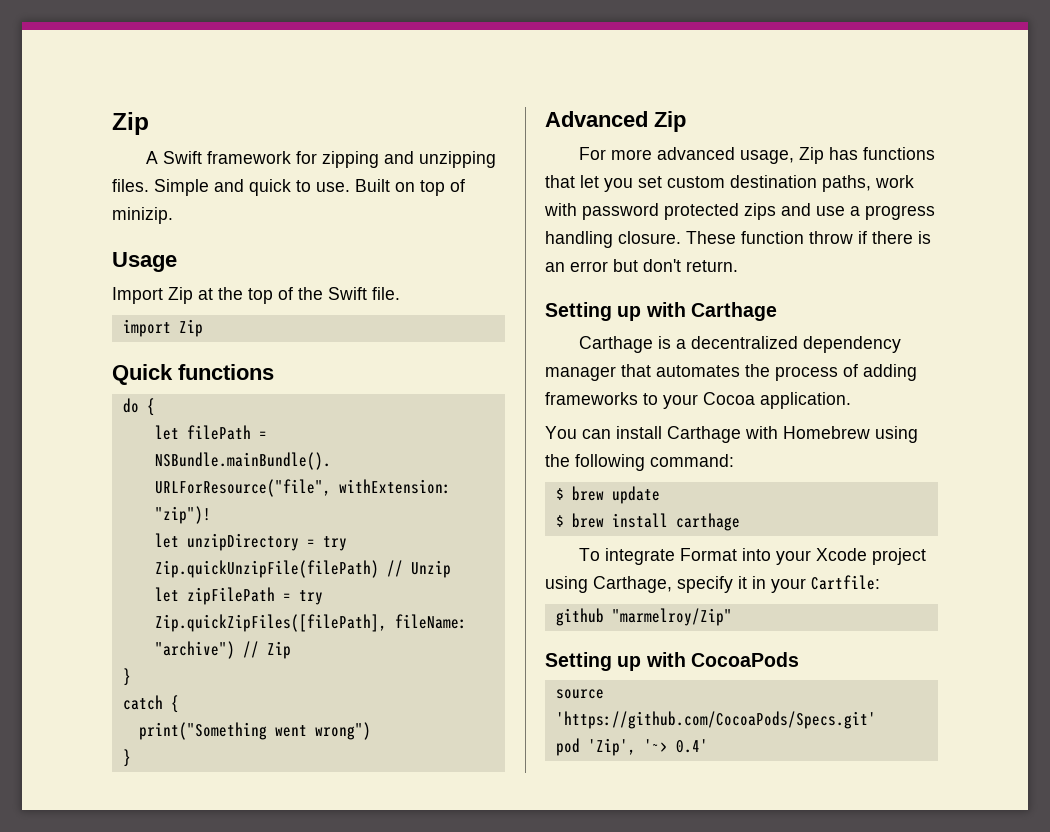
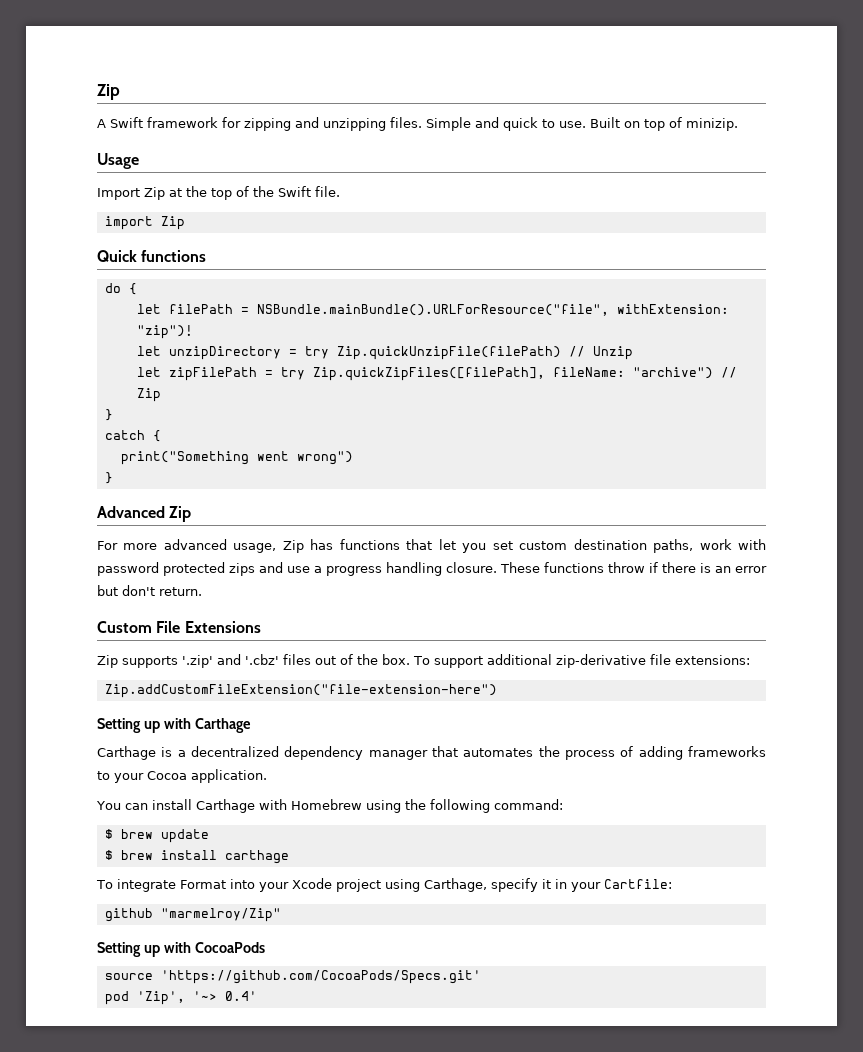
- These function throw if there is an error but don't return.
+ These functions throw if there is an error but don't return.
+ Custom File Extensions
+ Zip supports '.zip' and '.cbz' files out of the box. To support additional zip-derivative file extensions:
+ Zip.addCustomFileExtension("file-extension-here")

